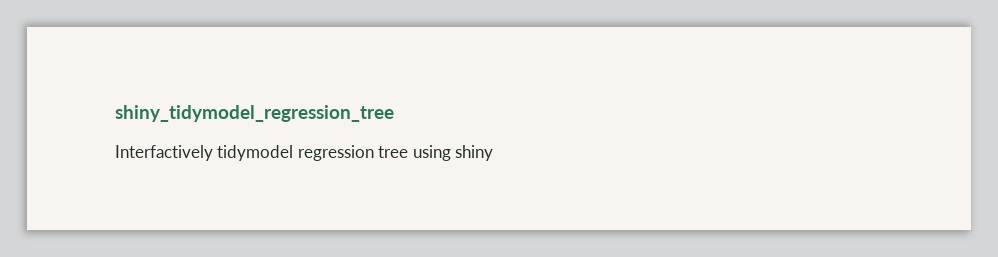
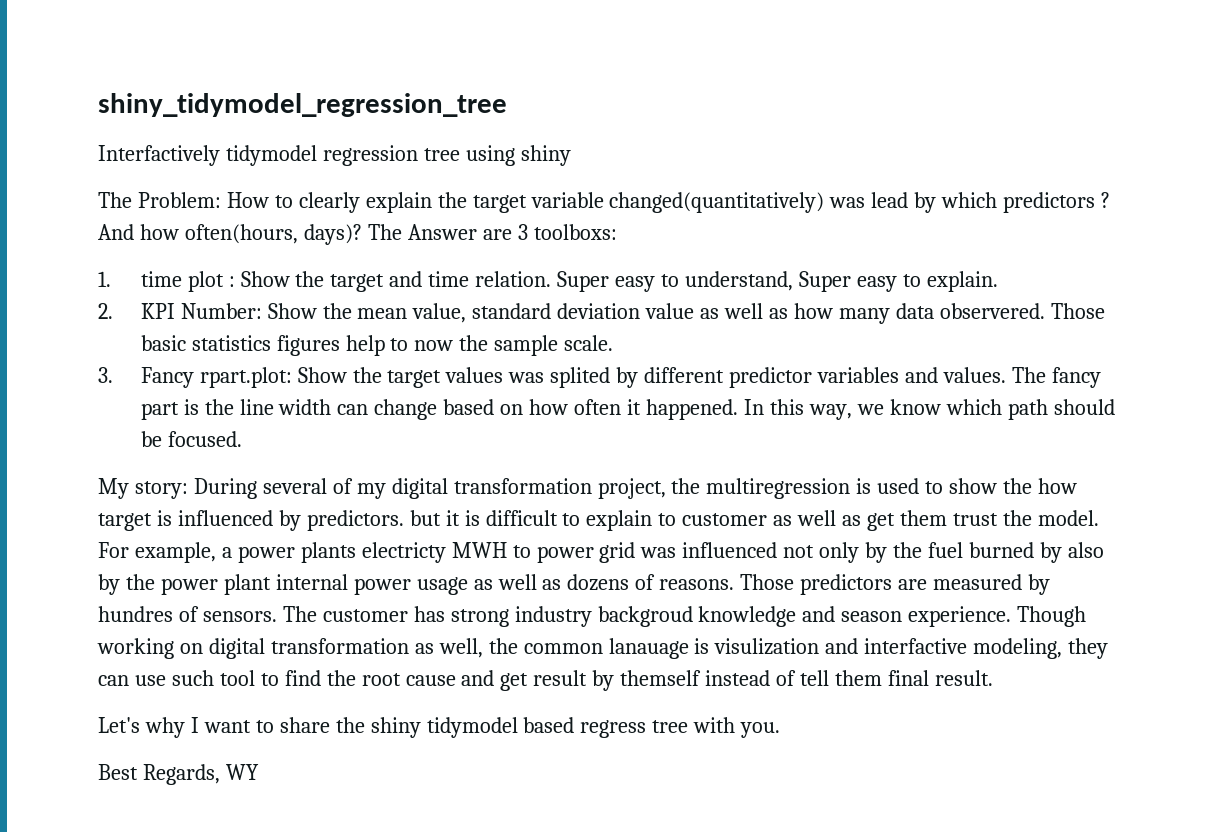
+ The Problem: How to clearly explain the target variable changed(quantitatively) was lead by which predictors ? And how often(hours, days)? The Answer are 3 toolboxs:
+ 1. time plot : Show the target and time relation. Super easy to understand, Super easy to explain.
+ 2. KPI Number: Show the mean value, standard deviation value as well as how many data observered. Those basic statistics figures help to now the sample scale.
+ 3. Fancy rpart.plot: Show the target values was splited by different predictor variables and values. The fancy part is the line width can change based on how often it happened. In this way, we know which path should be focused.
+ My story: During several of my digital transformation project, the multiregression is used to show the how target is influenced by predictors. but it is difficult to explain to customer as well as get them trust the model. For example, a power plants electricty MWH to power grid was influenced not only by the fuel burned by also by the power plant internal power usage as well as dozens of reasons. Those predictors are measured by hundres of sensors. The customer has strong industry backgroud knowledge and season experience. Though working on digital transformation as well, the common lanauage is visulization and interfactive modeling, they can use such tool to find the root cause and get result by themself instead of tell them final result.
+ Let's why I want to share the shiny tidymodel based regress tree with you.
+ Best Regards, WY

